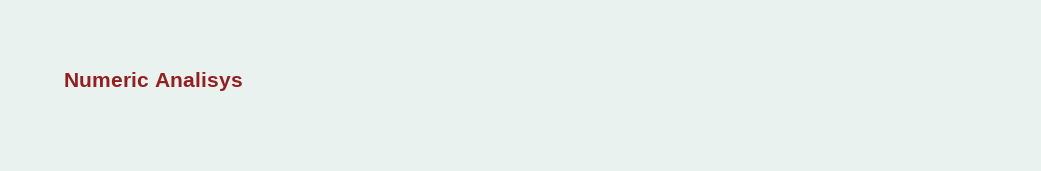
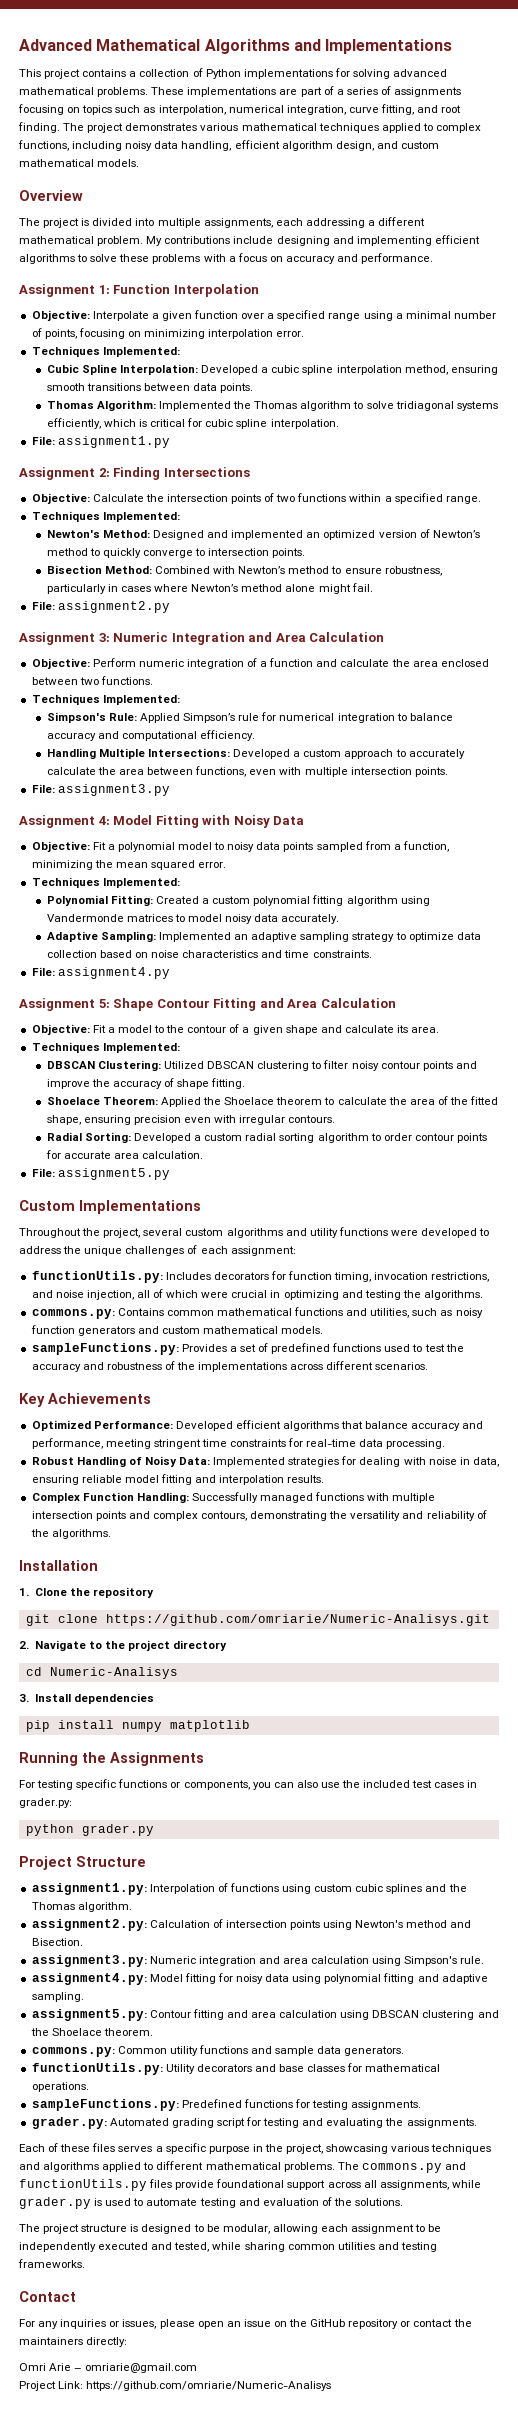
- Numeric Analisys
+ Advanced Mathematical Algorithms and Implementations
+ This project contains a collection of Python implementations for solving advanced mathematical problems. These implementations are part of a series of assignments focusing on topics such as interpolation, numerical integration, curve fitting, and root finding. The project demonstrates various mathematical techniques applied to complex functions, including noisy data handling, efficient algorithm design, and custom mathematical models.
+ Overview
+ The project is divided into multiple assignments, each addressing a different mathematical problem. My contributions include designing and implementing efficient algorithms to solve these problems with a focus on accuracy and performance.
+ Assignment 1: Function Interpolation
+ Objective: Interpolate a given function over a specified range using a minimal number of points, focusing on minimizing interpolation error.
+ Techniques Implemented:
+ Cubic Spline Interpolation: Developed a cubic spline interpolation method, ensuring smooth transitions between data points.
+ Thomas Algorithm: Implemented the Thomas algorithm to solve tridiagonal systems efficiently, which is critical for cubic spline interpolation.
+ File: assignment1.py
+ Assignment 2: Finding Intersections
+ Objective: Calculate the intersection points of two functions within a specified range.
+ Techniques Implemented:
+ Newton's Method: Designed and implemented an optimized version of Newton’s method to quickly converge to intersection points.
+ Bisection Method: Combined with Newton’s method to ensure robustness, particularly in cases where Newton’s method alone might fail.
+ File: assignment2.py
+ Assignment 3: Numeric Integration and Area Calculation
+ Objective: Perform numeric integration of a function and calculate the area enclosed between two functions.
+ Techniques Implemented:
+ Simpson's Rule: Applied Simpson’s rule for numerical integration to balance accuracy and computational efficiency.
+ Handling Multiple Intersections: Developed a custom approach to accurately calculate the area between functions, even with multiple intersection points.
+ File: assignment3.py
+ Assignment 4: Model Fitting with Noisy Data
+ Objective: Fit a polynomial model to noisy data points sampled from a function, minimizing the mean squared error.
+ Techniques Implemented:
+ Polynomial Fitting: Created a custom polynomial fitting algorithm using Vandermonde matrices to model noisy data accurately.
+ Adaptive Sampling: Implemented an adaptive sampling strategy to optimize data collection based on noise characteristics and time constraints.
+ File: assignment4.py
+ Assignment 5: Shape Contour Fitting and Area Calculation
+ Objective: Fit a model to the contour of a given shape and calculate its area.
+ Techniques Implemented:
+ DBSCAN Clustering: Utilized DBSCAN clustering to filter noisy contour points and improve the accuracy of shape fitting.
+ Shoelace Theorem: Applied the Shoelace theorem to calculate the area of the fitted shape, ensuring precision even with irregular contours.
+ Radial Sorting: Developed a custom radial sorting algorithm to order contour points for accurate area calculation.
+ File: assignment5.py
+ Custom Implementations
+ Throughout the project, several custom algorithms and utility functions were developed to address the unique challenges of each assignment:
+ functionUtils.py: Includes decorators for function timing, invocation restrictions, and noise injection, all of which were crucial in optimizing and testing the algorithms.
+ commons.py: Contains common mathematical functions and utilities, such as noisy function generators and custom mathematical models.
+ sampleFunctions.py: Provides a set of predefined functions used to test the accuracy and robustness of the implementations across different scenarios.
+ Key Achievements
+ Optimized Performance: Developed efficient algorithms that balance accuracy and performance, meeting stringent time constraints for real-time data processing.
+ Robust Handling of Noisy Data: Implemented strategies for dealing with noise in data, ensuring reliable model fitting and interpolation results.
+ Complex Function Handling: Successfully managed functions with multiple intersection points and complex contours, demonstrating the versatility and reliability of the algorithms.
+ Installation
+ 1. Clone the repository
+ git clone https://github.com/omriarie/Numeric-Analisys.git
+ 2. Navigate to the project directory
+ cd Numeric-Analisys
+ 3. Install dependencies
+ pip install numpy matplotlib
+ Running the Assignments
+ For testing specific functions or components, you can also use the included test cases in grader.py:
+ python grader.py
+ Project Structure
+ assignment1.py: Interpolation of functions using custom cubic splines and the Thomas algorithm.
+ assignment2.py: Calculation of intersection points using Newton's method and Bisection.
+ assignment3.py: Numeric integration and area calculation using Simpson's rule.
+ assignment4.py: Model fitting for noisy data using polynomial fitting and adaptive sampling.
+ assignment5.py: Contour fitting and area calculation using DBSCAN clustering and the Shoelace theorem.
+ commons.py: Common utility functions and sample data generators.
+ functionUtils.py: Utility decorators and base classes for mathematical operations.
+ sampleFunctions.py: Predefined functions for testing assignments.
+ grader.py: Automated grading script for testing and evaluating the assignments.
+ Each of these files serves a specific purpose in the project, showcasing various techniques and algorithms applied to different mathematical problems. The commons.py and functionUtils.py files provide foundational support across all assignments, while grader.py is used to automate testing and evaluation of the solutions.
+ The project structure is designed to be modular, allowing each assignment to be independently executed and tested, while sharing common utilities and testing frameworks.
+ Contact
+ For any inquiries or issues, please open an issue on the GitHub repository or contact the maintainers directly:
+ Omri Arie – omriarie@gmail.com
+ Project Link: https://github.com/omriarie/Numeric-Analisys

